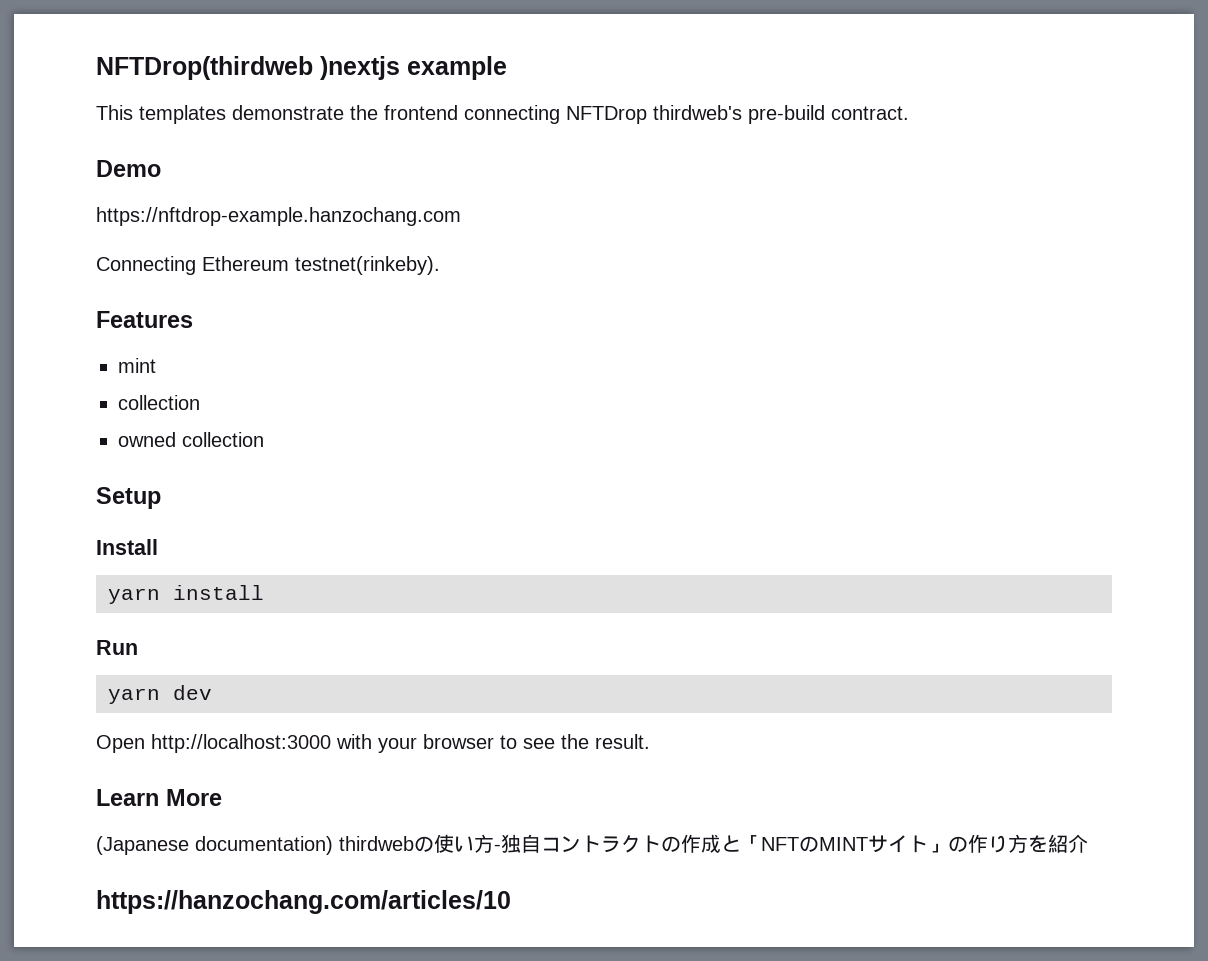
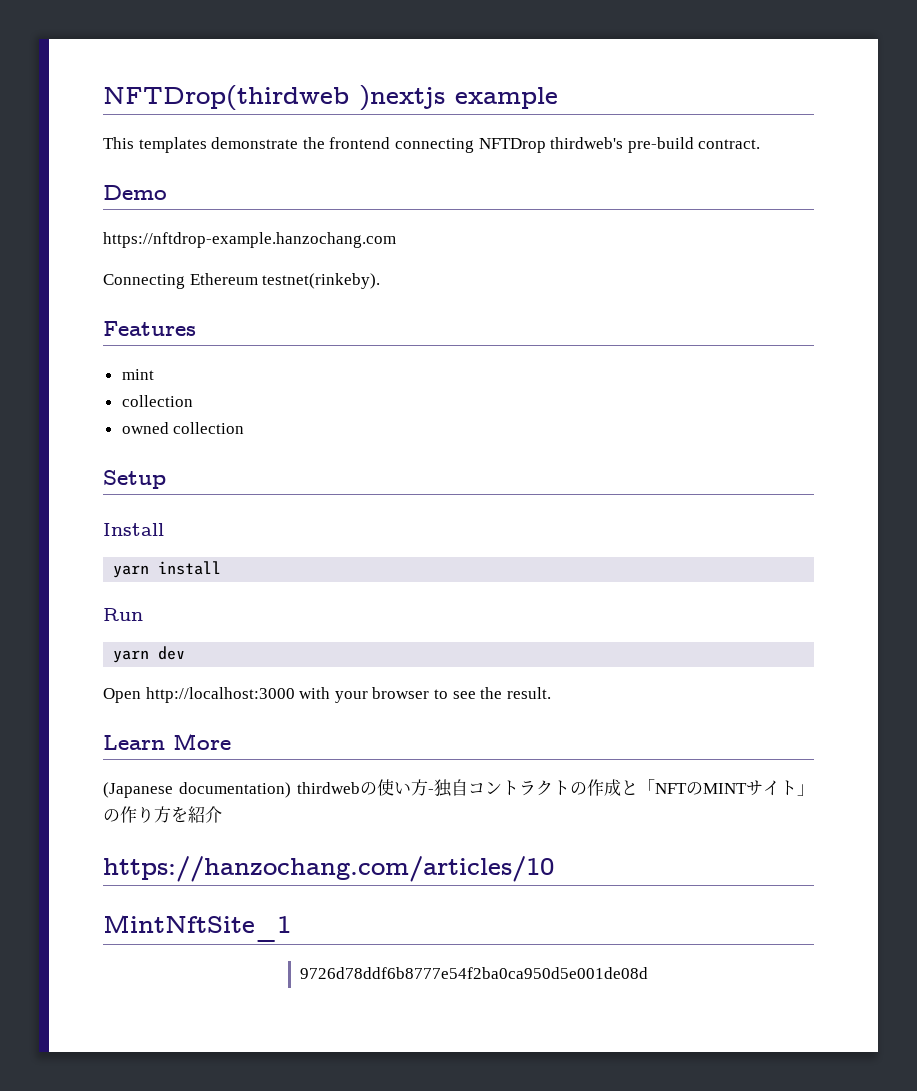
+ MintNftSite_1
+ 9726d78ddf6b8777e54f2ba0ca950d5e001de08d

